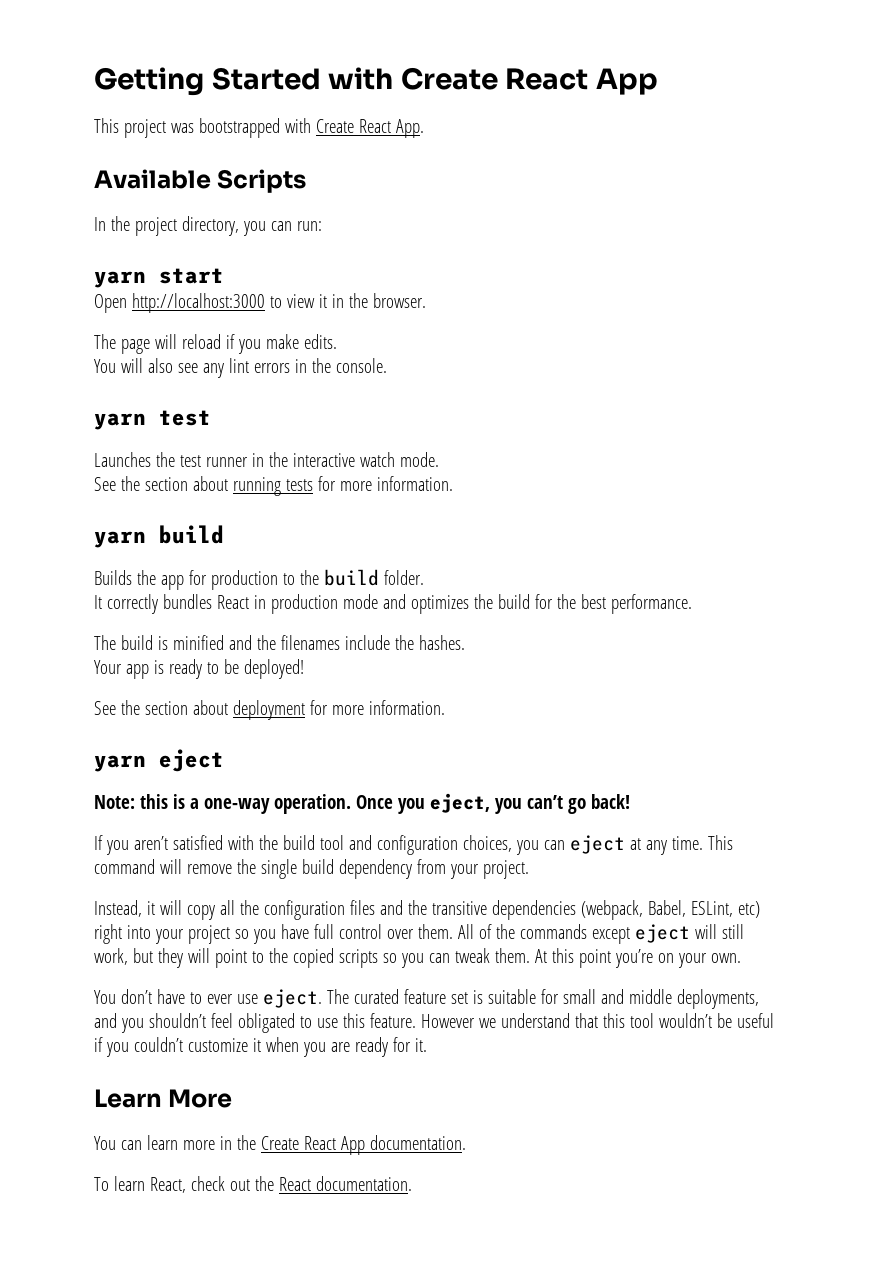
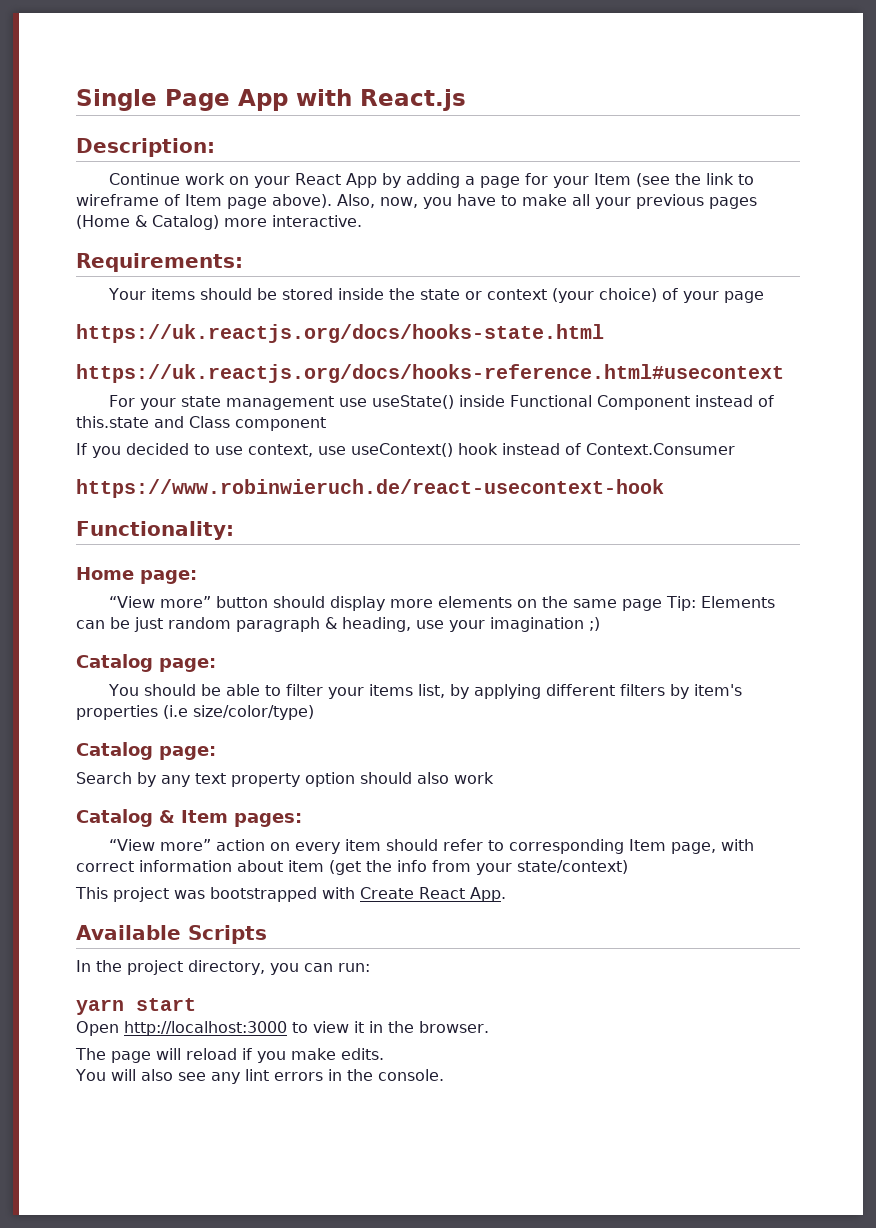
- Getting Started with Create React App
+ Single Page App with React.js
+ Description:
+ Continue work on your React App by adding a page for your Item (see the link to wireframe of Item page above). Also, now, you have to make all your previous pages (Home & Catalog) more interactive.
+ Requirements:
+ Your items should be stored inside the state or context (your choice) of your page
+ https://uk.reactjs.org/docs/hooks-state.html
+ https://uk.reactjs.org/docs/hooks-reference.html#usecontext
+ For your state management use useState() inside Functional Component instead of this.state and Class component
+ If you decided to use context, use useContext() hook instead of Context.Consumer
+ https://www.robinwieruch.de/react-usecontext-hook
+ Functionality:
+ Home page:
+ “View more” button should display more elements on the same page Tip: Elements can be just random paragraph & heading, use your imagination ;)
+ Catalog page:
+ You should be able to filter your items list, by applying different filters by item's properties (i.e size/color/type)
+ Catalog page:
+ Search by any text property option should also work
+ Catalog & Item pages:
+ “View more” action on every item should refer to corresponding Item page, with correct information about item (get the info from your state/context)
- yarn test
- Launches the test runner in the interactive watch mode.
- See the section about running tests for more information.
- yarn build
- Builds the app for production to the build folder.
- It correctly bundles React in production mode and optimizes the build for the best performance.
- The build is minified and the filenames include the hashes.
- Your app is ready to be deployed!
- See the section about deployment for more information.
- yarn eject
- Note: this is a one-way operation. Once you eject, you can’t go back!
- If you aren’t satisfied with the build tool and configuration choices, you can eject at any time. This command will remove the single build dependency from your project.
- Instead, it will copy all the configuration files and the transitive dependencies (webpack, Babel, ESLint, etc) right into your project so you have full control over them. All of the commands except eject will still work, but they will point to the copied scripts so you can tweak them. At this point you’re on your own.
- You don’t have to ever use eject. The curated feature set is suitable for small and middle deployments, and you shouldn’t feel obligated to use this feature. However we understand that this tool wouldn’t be useful if you couldn’t customize it when you are ready for it.
- Learn More
- You can learn more in the Create React App documentation.
- To learn React, check out the React documentation.

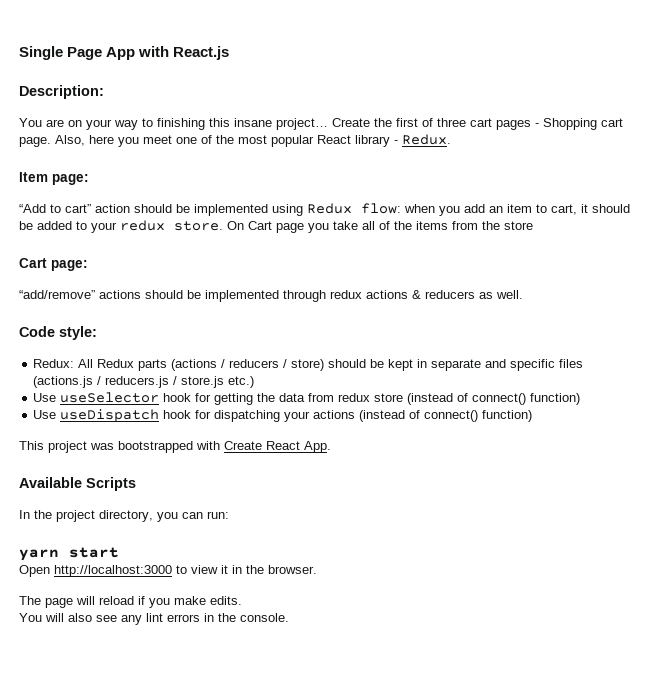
- Continue work on your React App by adding a page for your Item (see the link to wireframe of Item page above). Also, now, you have to make all your previous pages (Home & Catalog) more interactive.
- Requirements:
- Your items should be stored inside the state or context (your choice) of your page
- https://uk.reactjs.org/docs/hooks-state.html
- https://uk.reactjs.org/docs/hooks-reference.html#usecontext
- For your state management use useState() inside Functional Component instead of this.state and Class component
- If you decided to use context, use useContext() hook instead of Context.Consumer
- https://www.robinwieruch.de/react-usecontext-hook
- Functionality:
- Home page:
- “View more” button should display more elements on the same page Tip: Elements can be just random paragraph & heading, use your imagination ;)
- Catalog page:
- You should be able to filter your items list, by applying different filters by item's properties (i.e size/color/type)
- Catalog page:
- Search by any text property option should also work
- Catalog & Item pages:
- “View more” action on every item should refer to corresponding Item page, with correct information about item (get the info from your state/context)
+ You are on your way to finishing this insane project… Create the first of three cart pages - Shopping cart page. Also, here you meet one of the most popular React library - Redux.
+ Item page:
+ “Add to cart” action should be implemented using Redux flow: when you add an item to cart, it should be added to your redux store. On Cart page you take all of the items from the store
+ Cart page:
+ “add/remove” actions should be implemented through redux actions & reducers as well.
+ Code style:
+ Redux: All Redux parts (actions / reducers / store) should be kept in separate and specific files (actions.js / reducers.js / store.js etc.)
+ Use useSelector hook for getting the data from redux store (instead of connect() function)
+ Use useDispatch hook for dispatching your actions (instead of connect() function)

